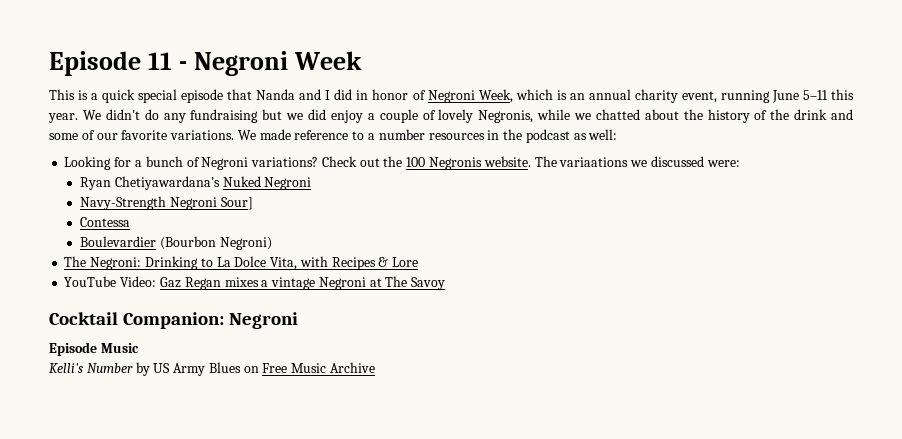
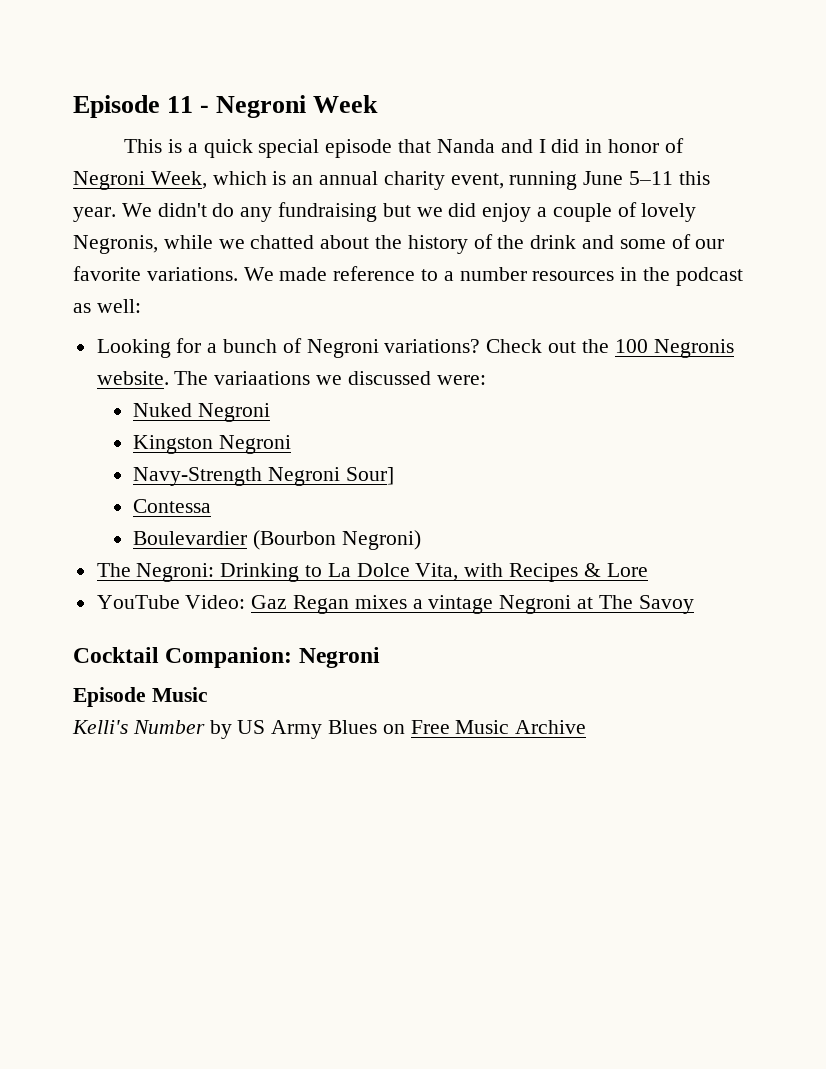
- Ryan Chetiyawardana’s Nuked Negroni
+ Nuked Negroni
+ Kingston Negroni

